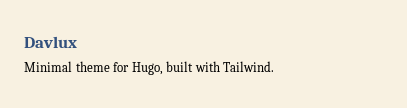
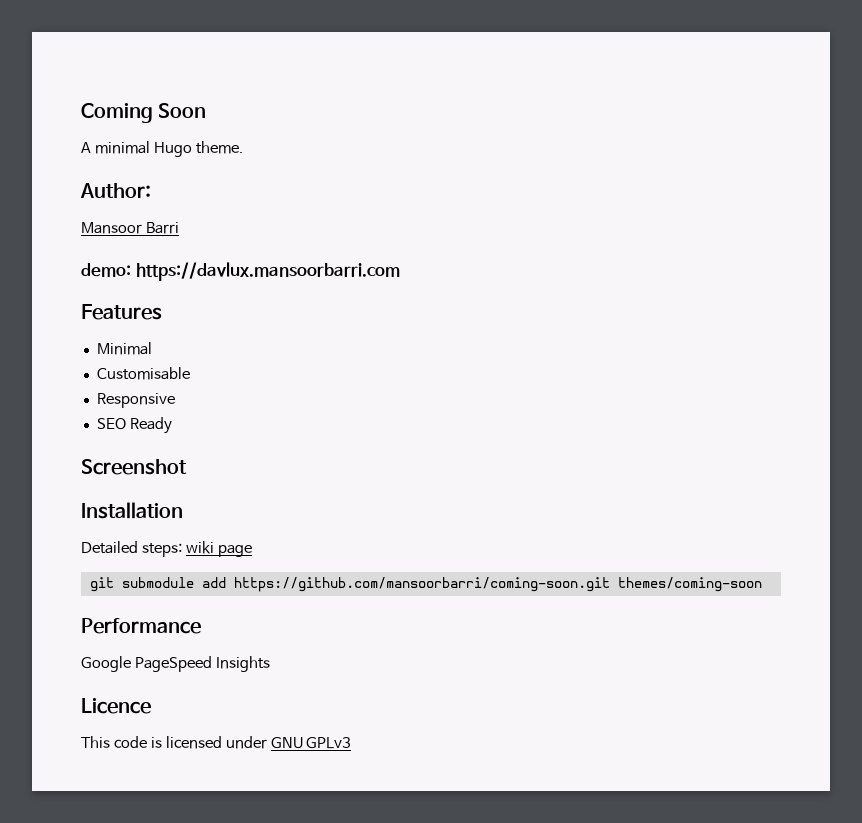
- Davlux
- Minimal theme for Hugo, built with Tailwind.
+ Coming Soon
+ A minimal Hugo theme.
+ Author:
+ Mansoor Barri
+ demo: https://davlux.mansoorbarri.com
+ Features
+ Minimal
+ Customisable
+ Responsive
+ SEO Ready
+ Screenshot
+ Installation
+ Detailed steps: wiki page
+ git submodule add https://github.com/mansoorbarri/coming-soon.git themes/coming-soon
+ Performance
+ Google PageSpeed Insights
+ Licence
+ This code is licensed under GNU GPLv3

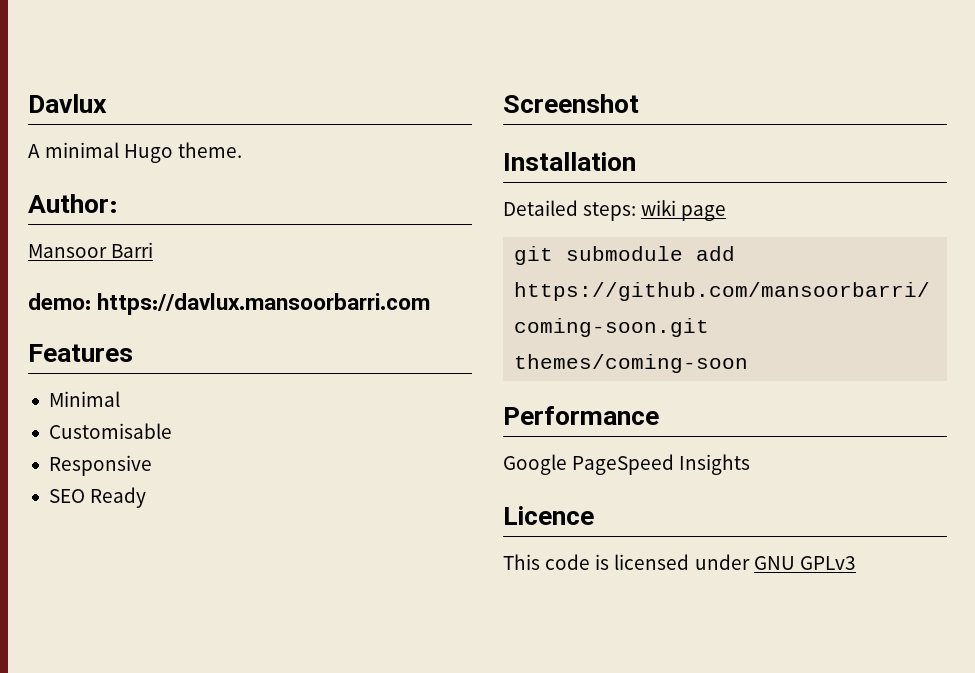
- Coming Soon
+ Davlux

